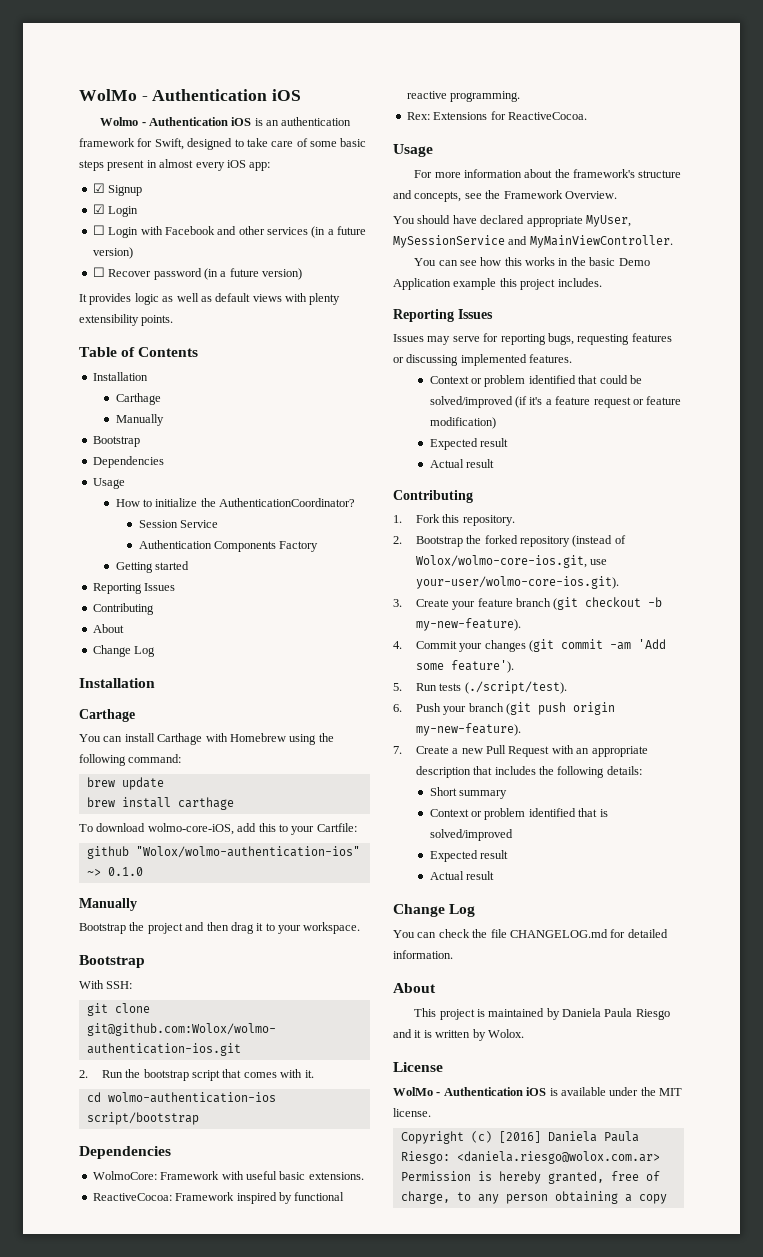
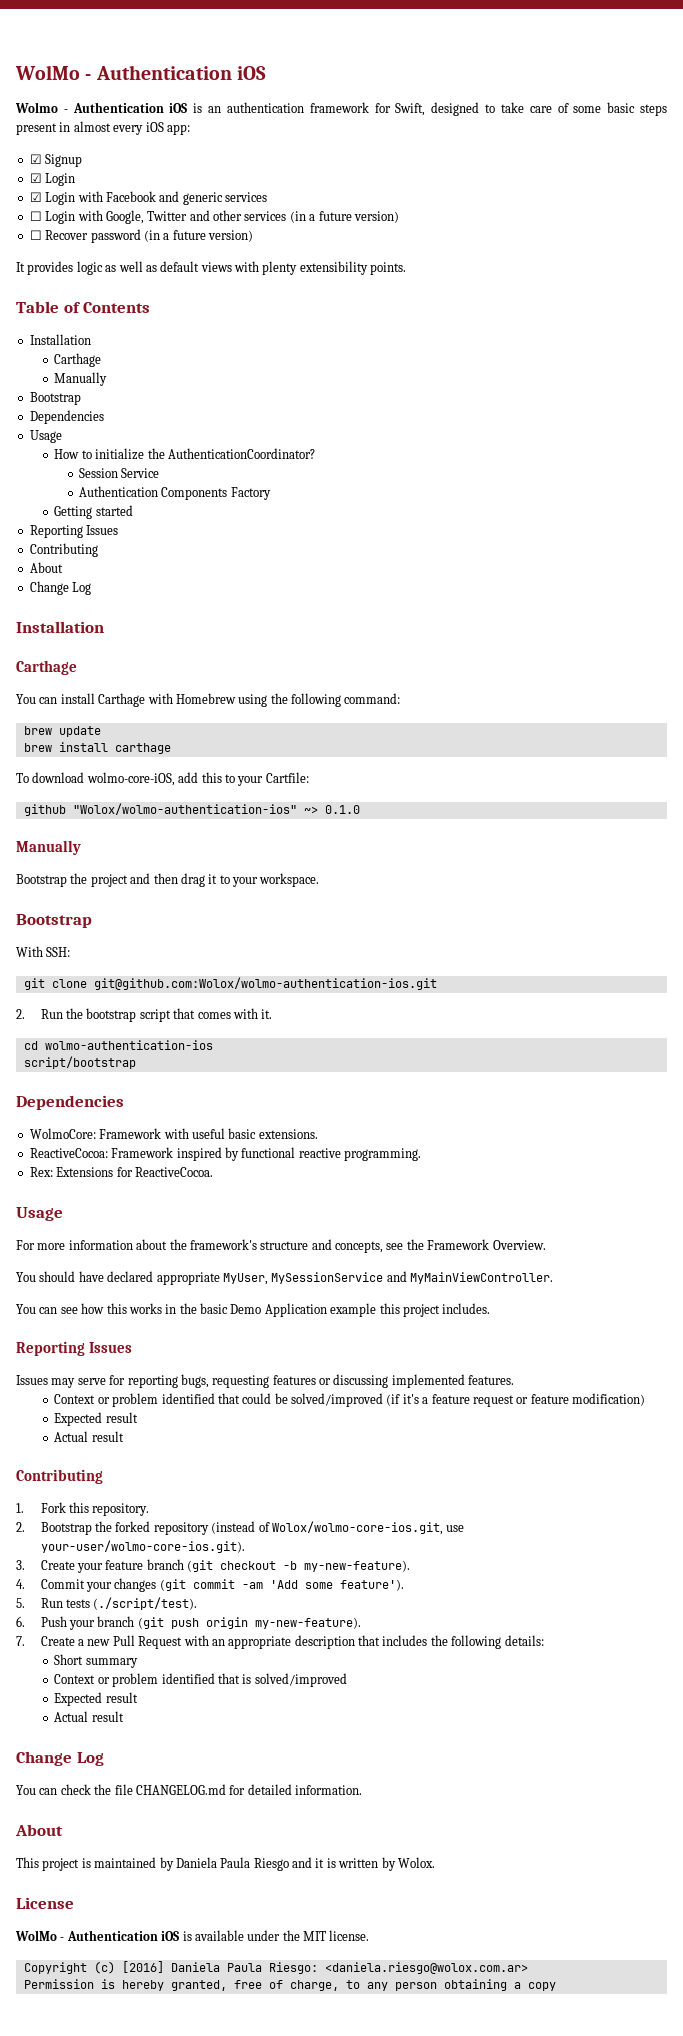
+ ☑ Login with Facebook and generic services
- ☐ Login with Facebook and other services (in a future version)
+ ☐ Login with Google, Twitter and other services (in a future version)

